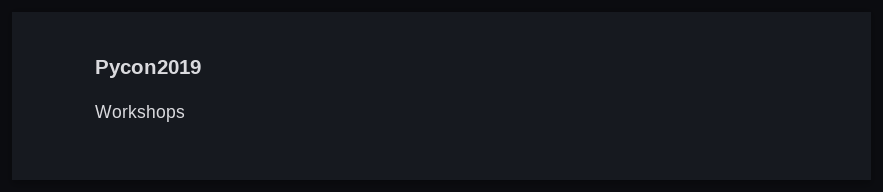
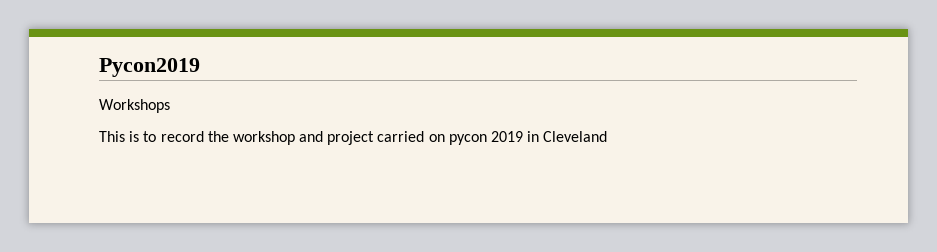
+ This is to record the workshop and project carried on pycon 2019 in Cleveland

